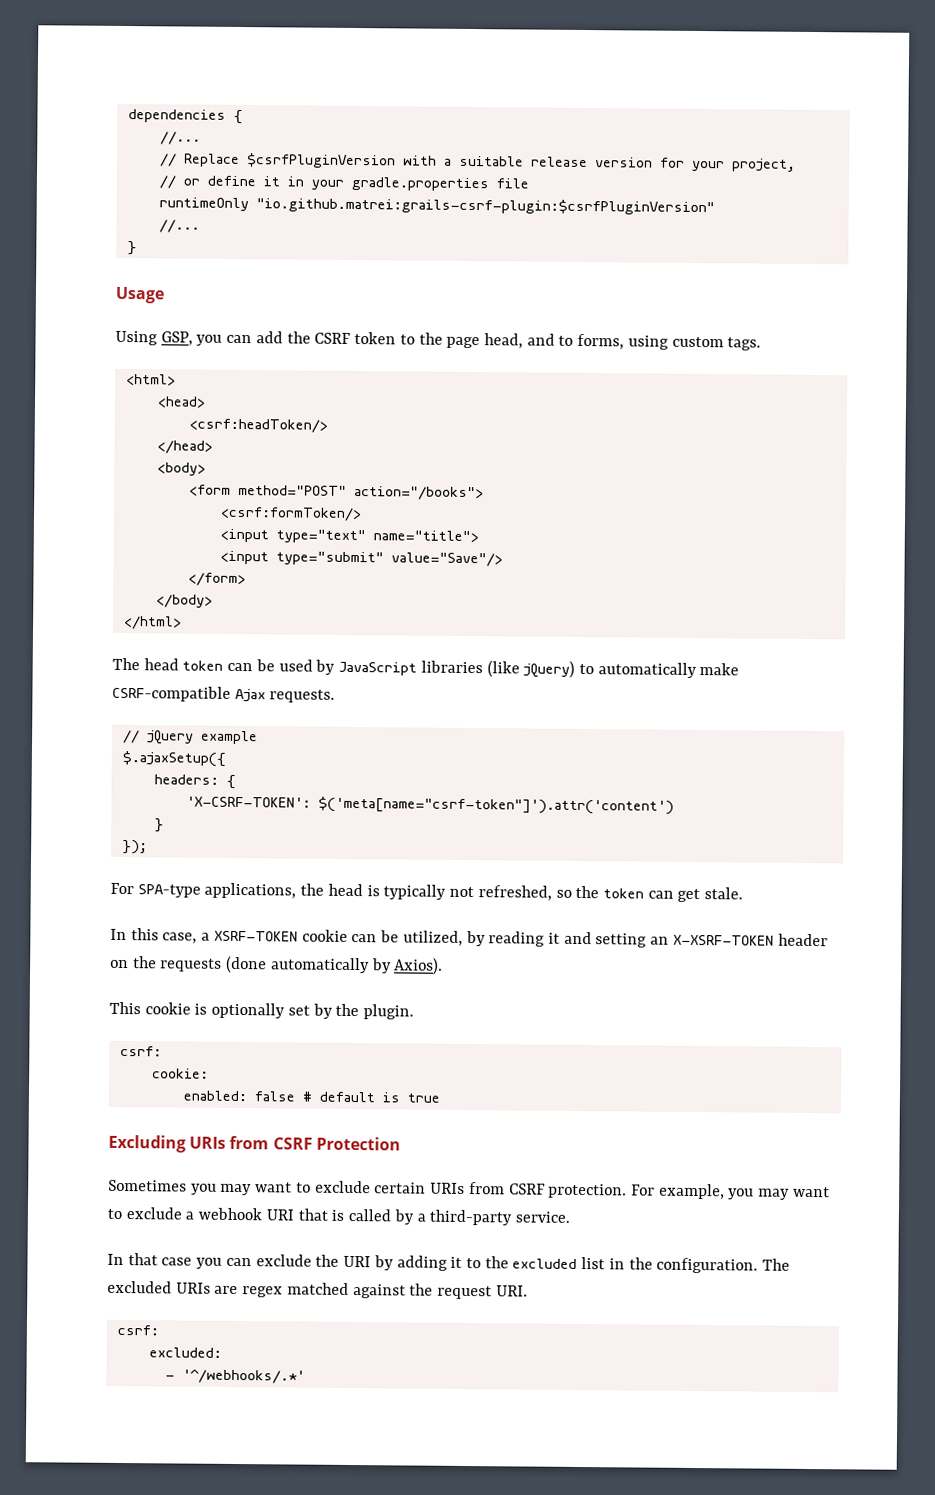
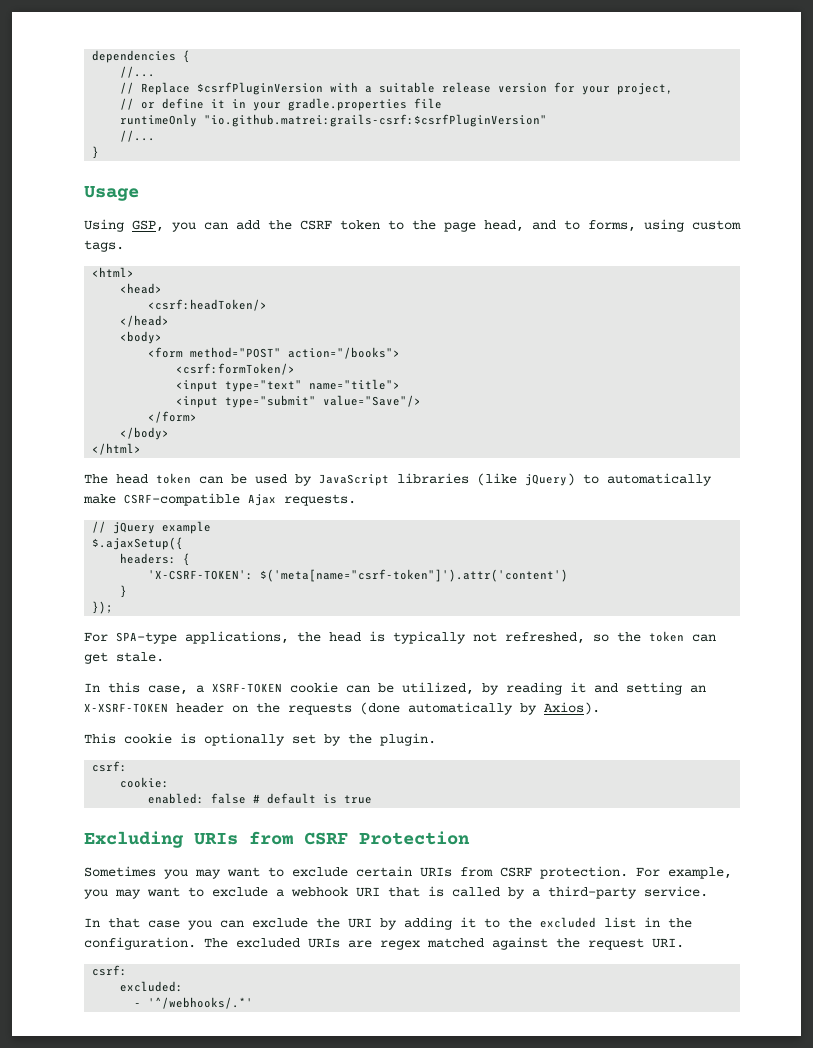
- runtimeOnly "io.github.matrei:grails-csrf-plugin:$csrfPluginVersion"
+ runtimeOnly "io.github.matrei:grails-csrf:$csrfPluginVersion"

